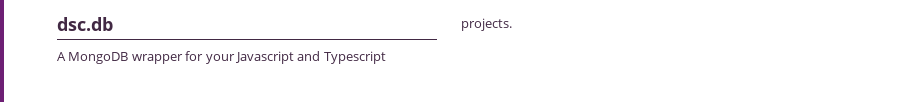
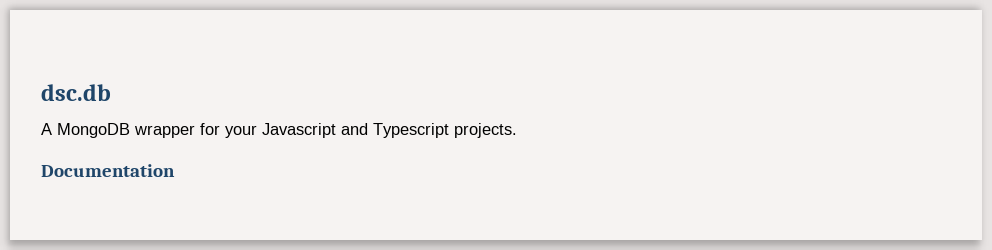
+ Documentation

